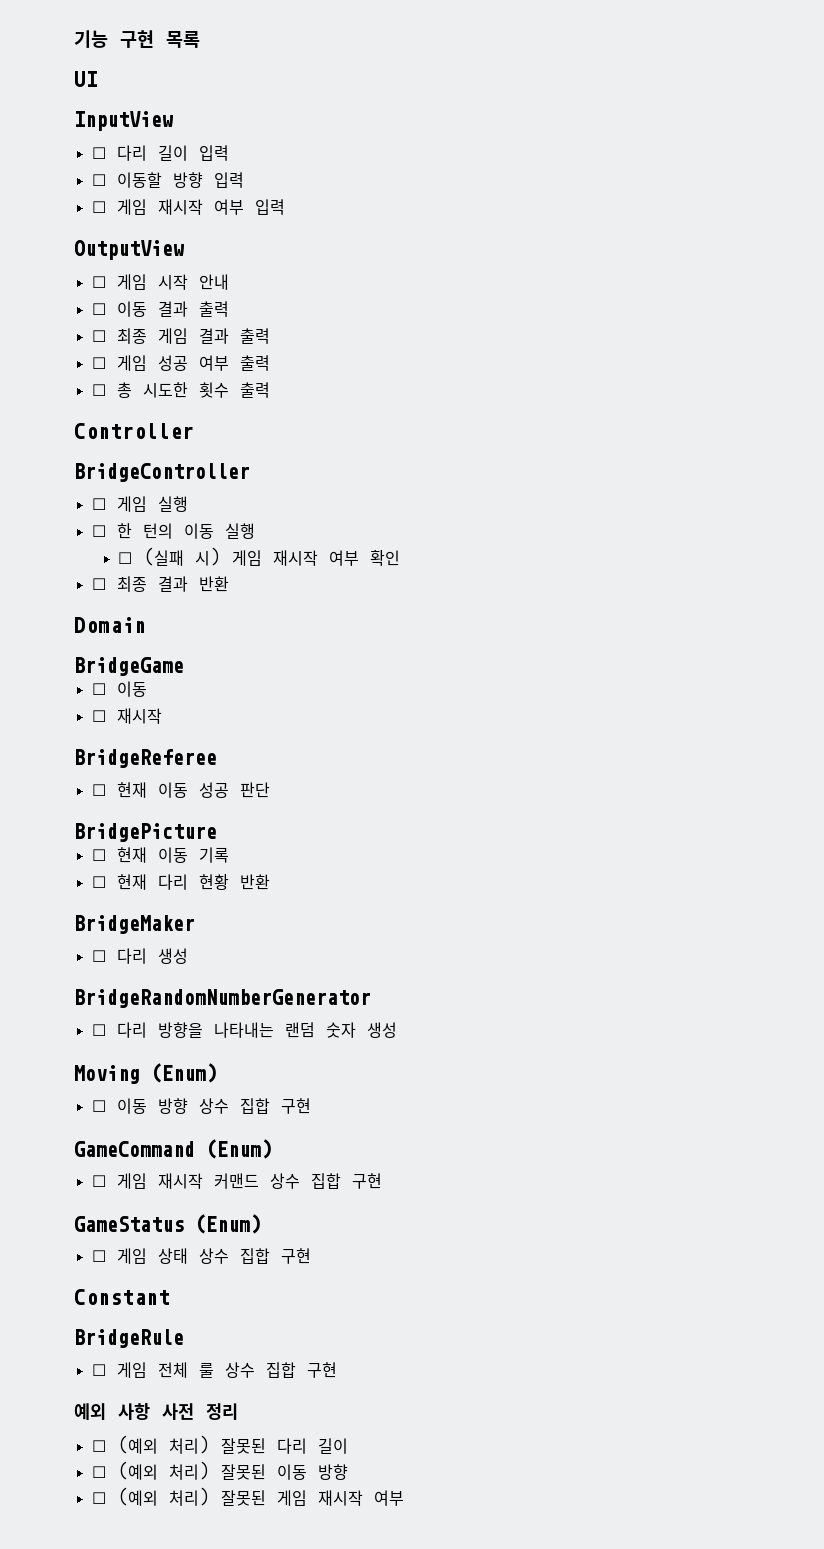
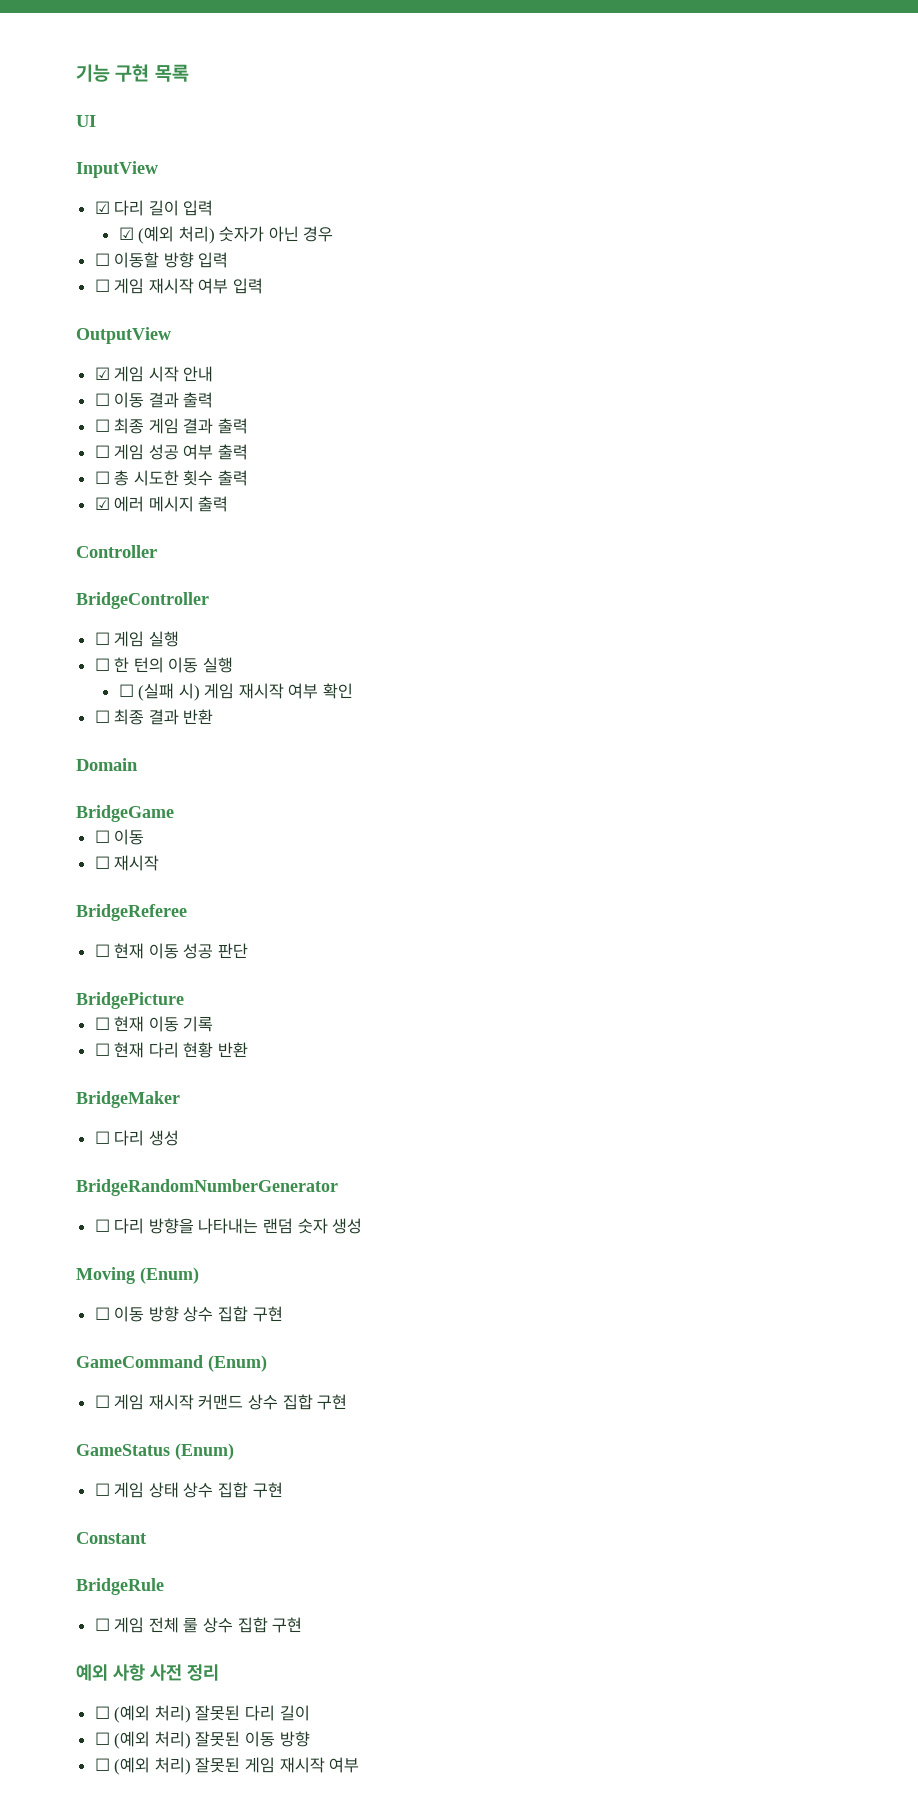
- ☐ 다리 길이 입력
+ ☑ 다리 길이 입력
+ ☑ (예외 처리) 숫자가 아닌 경우
- ☐ 게임 시작 안내
+ ☑ 게임 시작 안내
+ ☑ 에러 메시지 출력

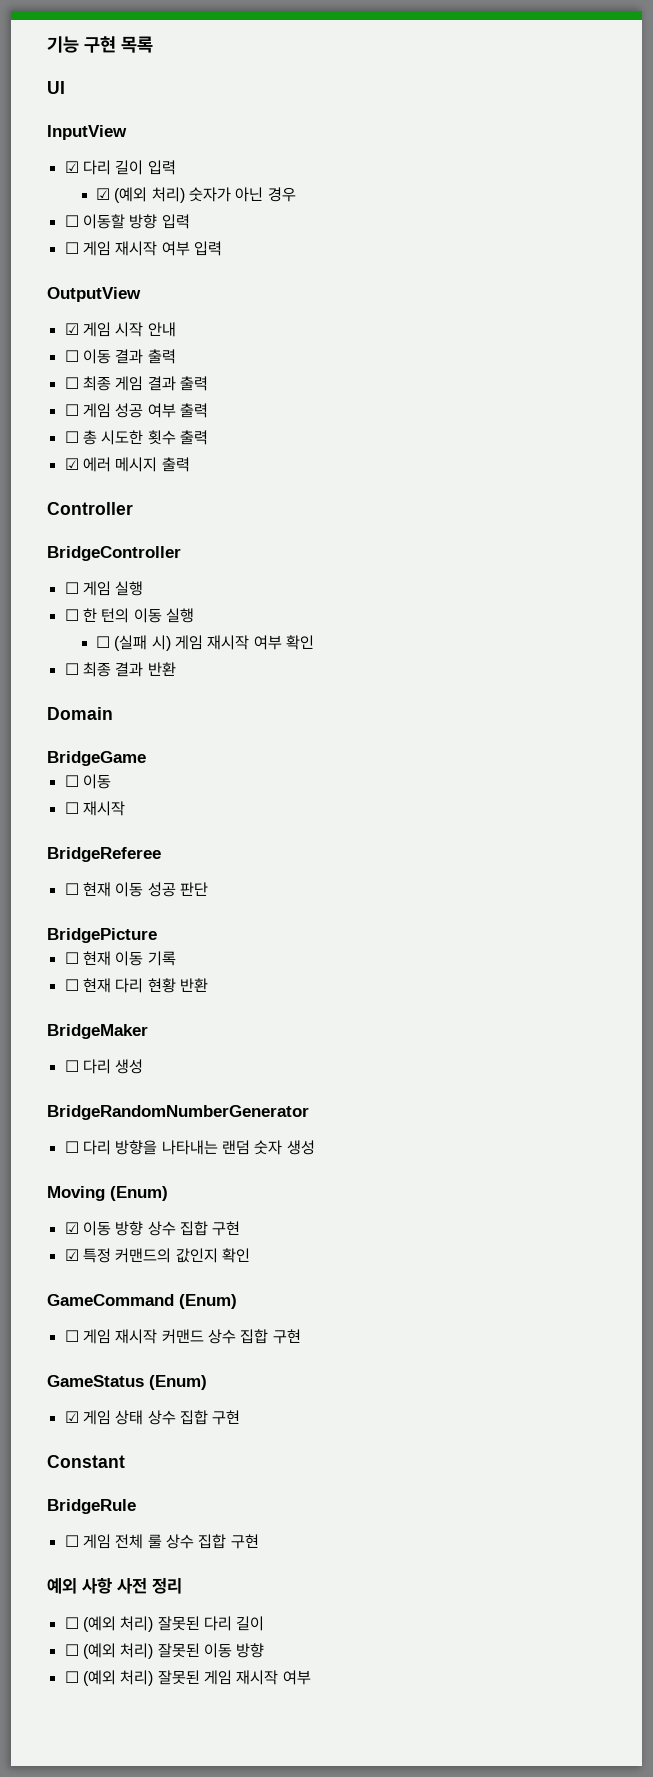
- ☐ 이동 방향 상수 집합 구현
+ ☑ 이동 방향 상수 집합 구현
+ ☑ 특정 커맨드의 값인지 확인
- ☐ 게임 상태 상수 집합 구현
+ ☑ 게임 상태 상수 집합 구현

